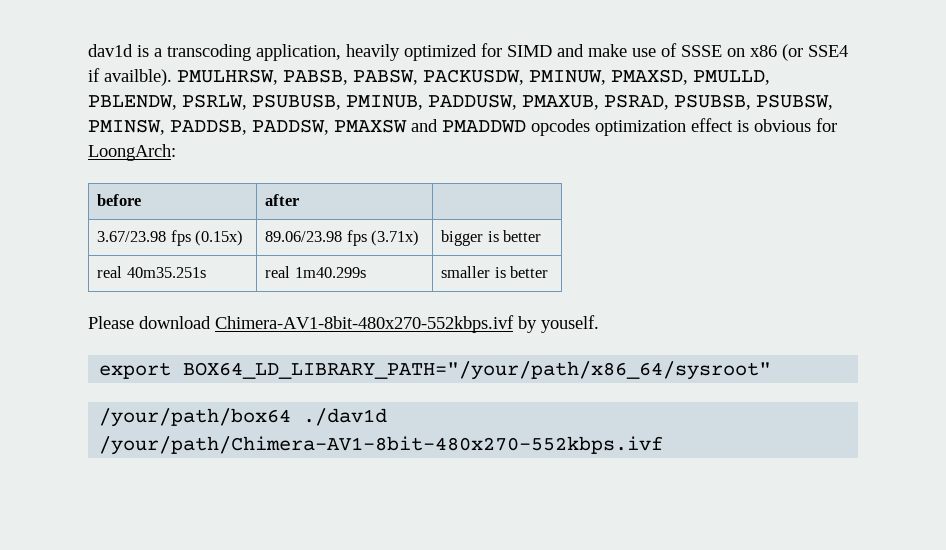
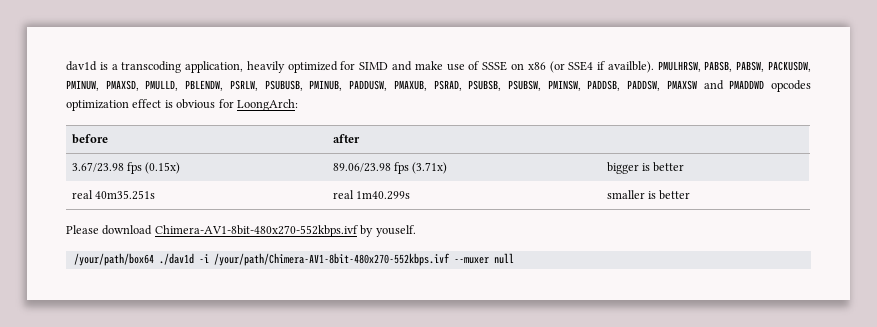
- export BOX64_LD_LIBRARY_PATH="/your/path/x86_64/sysroot"
- /your/path/box64 ./dav1d /your/path/Chimera-AV1-8bit-480x270-552kbps.ivf
+ /your/path/box64 ./dav1d -i /your/path/Chimera-AV1-8bit-480x270-552kbps.ivf --muxer null

